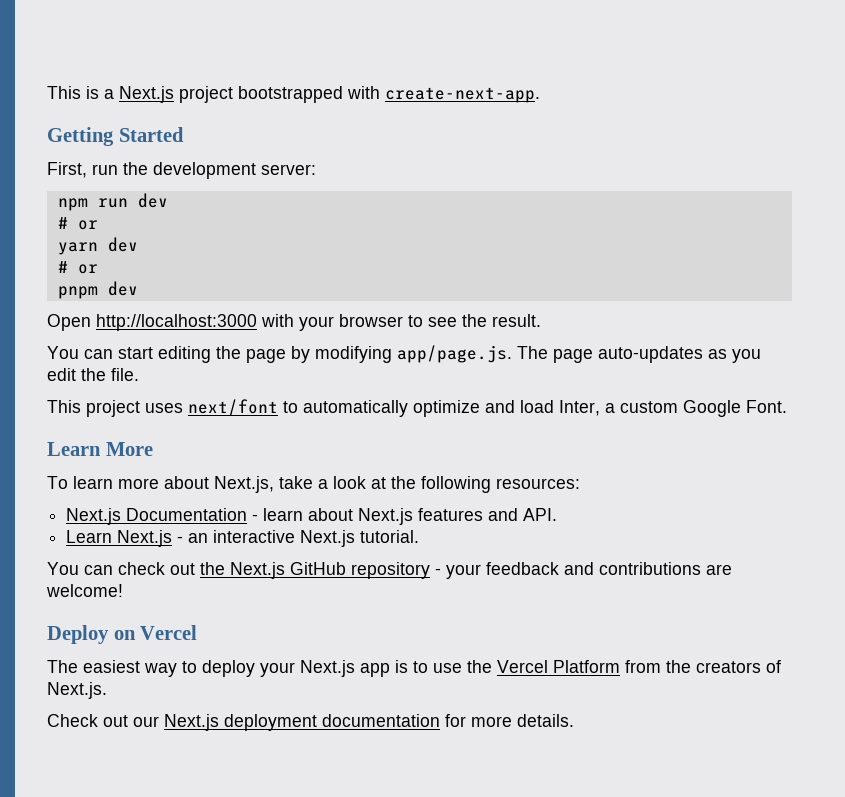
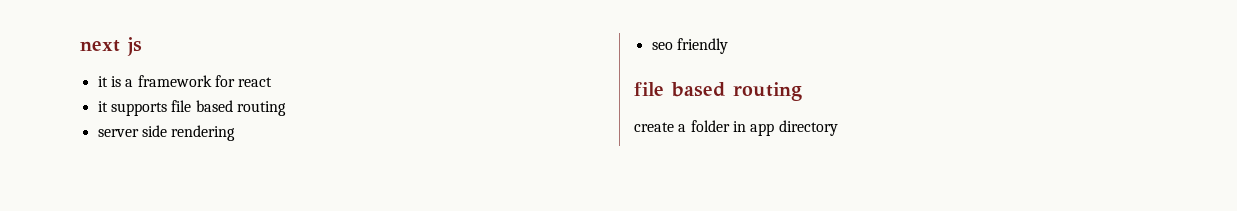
- This is a Next.js project bootstrapped with create-next-app.
- Getting Started
- First, run the development server:
- npm run dev
- # or
- yarn dev
- # or
- pnpm dev
- Open http://localhost:3000 with your browser to see the result.
- You can start editing the page by modifying app/page.js. The page auto-updates as you edit the file.
- This project uses next/font to automatically optimize and load Inter, a custom Google Font.
- Learn More
- To learn more about Next.js, take a look at the following resources:
- Next.js Documentation - learn about Next.js features and API.
- Learn Next.js - an interactive Next.js tutorial.
- You can check out the Next.js GitHub repository - your feedback and contributions are welcome!
- Deploy on Vercel
- The easiest way to deploy your Next.js app is to use the Vercel Platform from the creators of Next.js.
- Check out our Next.js deployment documentation for more details.
+ next js
+ it is a framework for react
+ it supports file based routing
+ server side rendering
+ seo friendly
+ file based routing
+ create a folder in app directory

